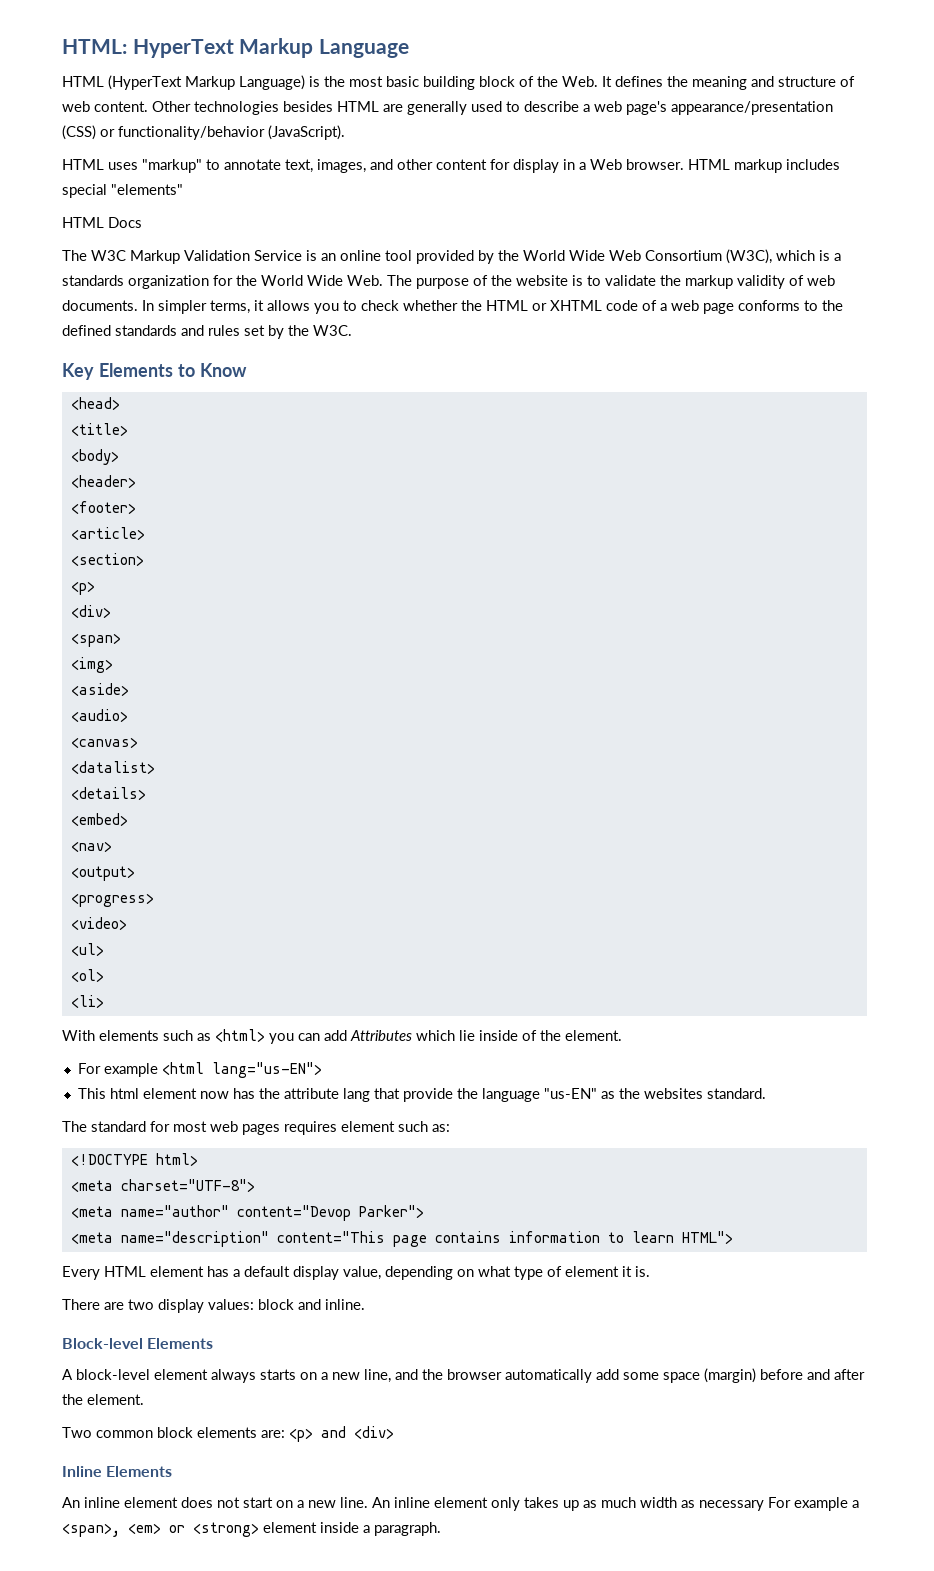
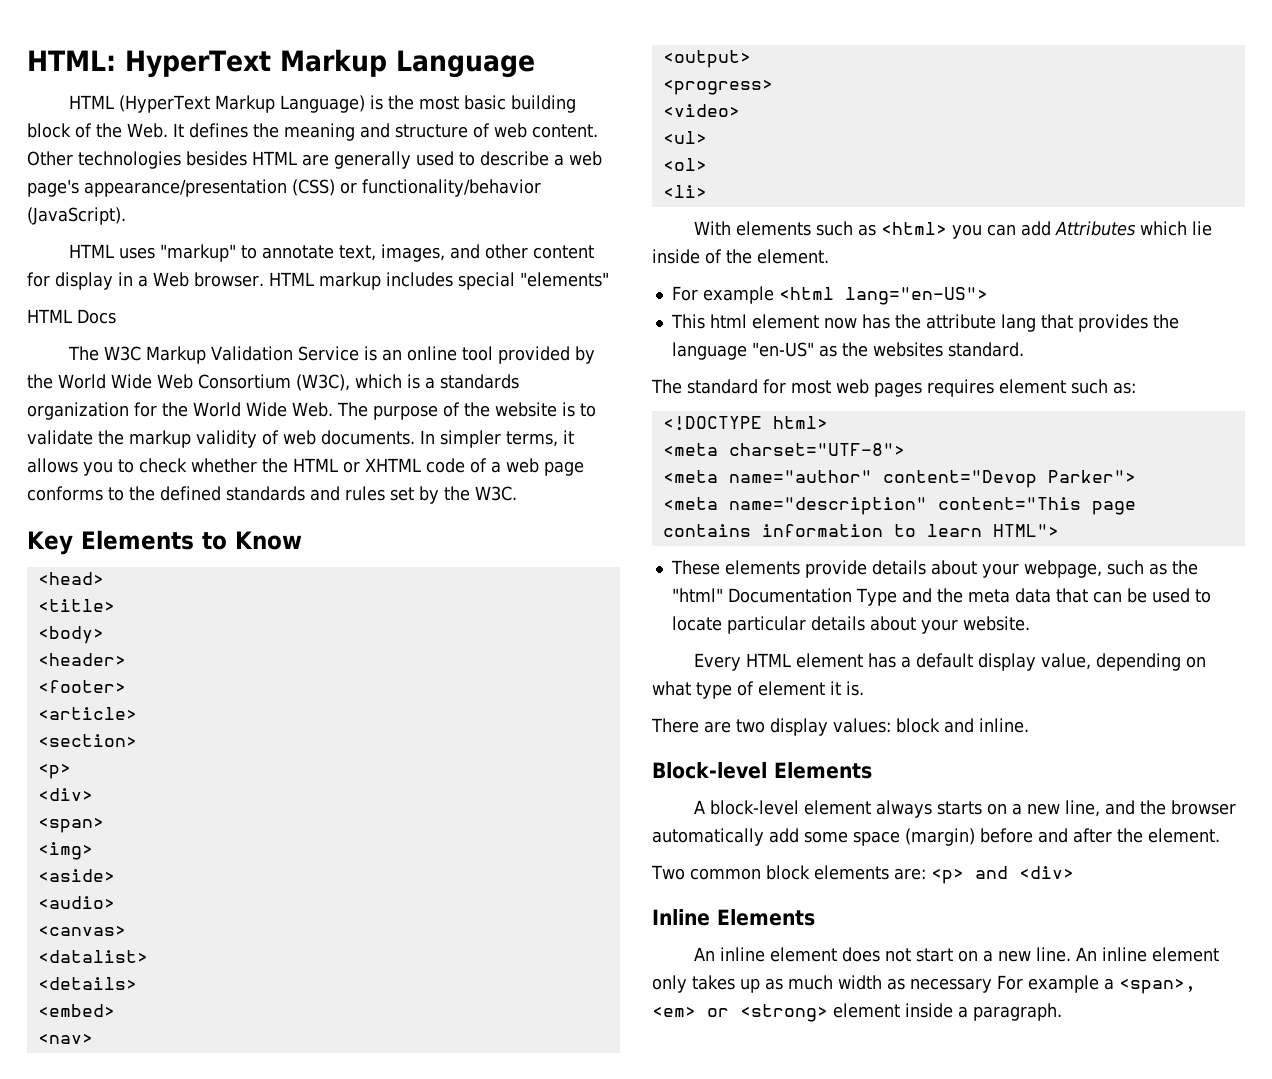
- For example <html lang="us-EN">
+ For example <html lang="en-US">
- This html element now has the attribute lang that provide the language "us-EN" as the websites standard.
+ This html element now has the attribute lang that provides the language "en-US" as the websites standard.
+ These elements provide details about your webpage, such as the "html" Documentation Type and the meta data that can be used to locate particular details about your website.

